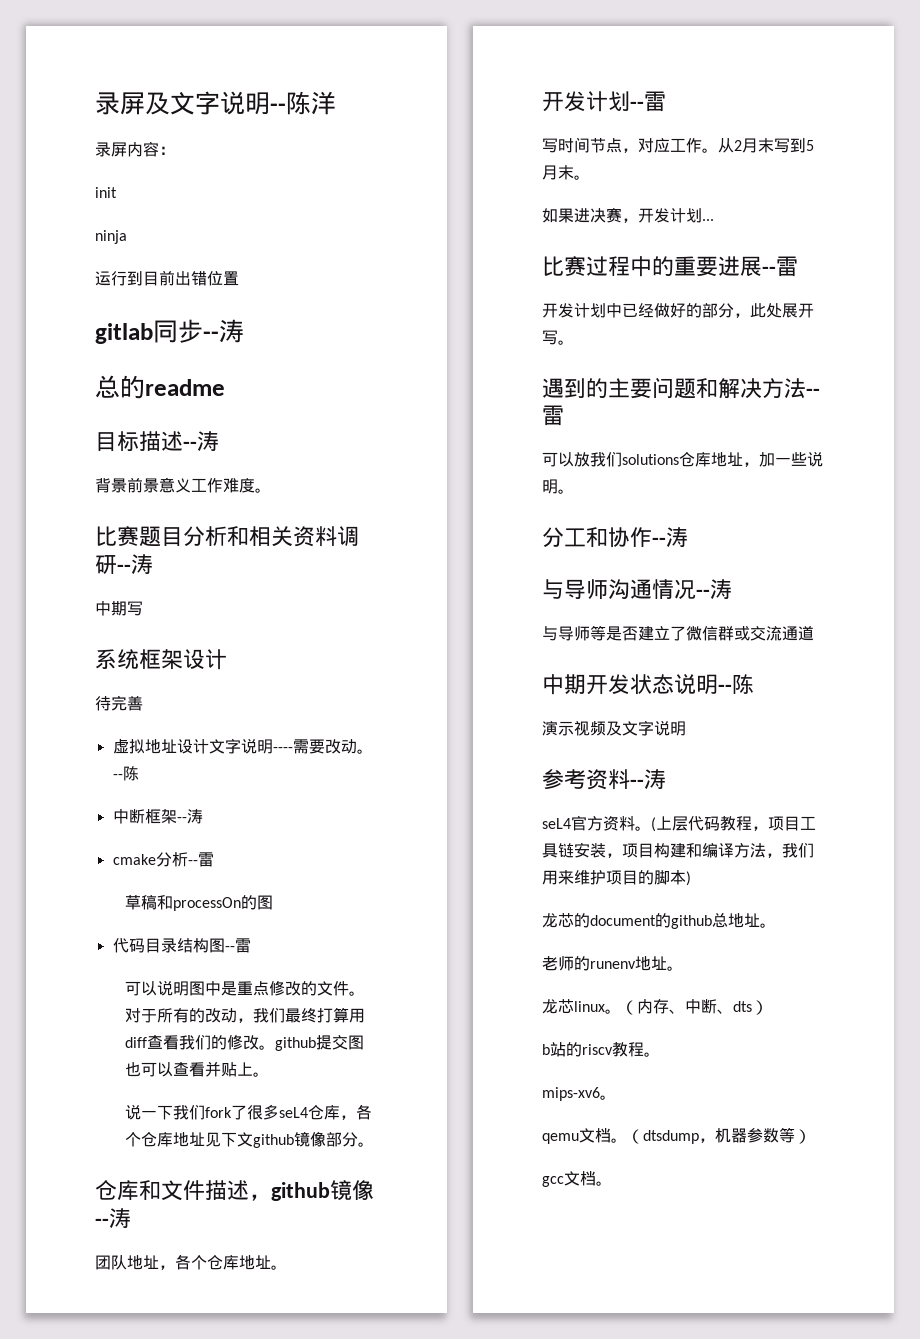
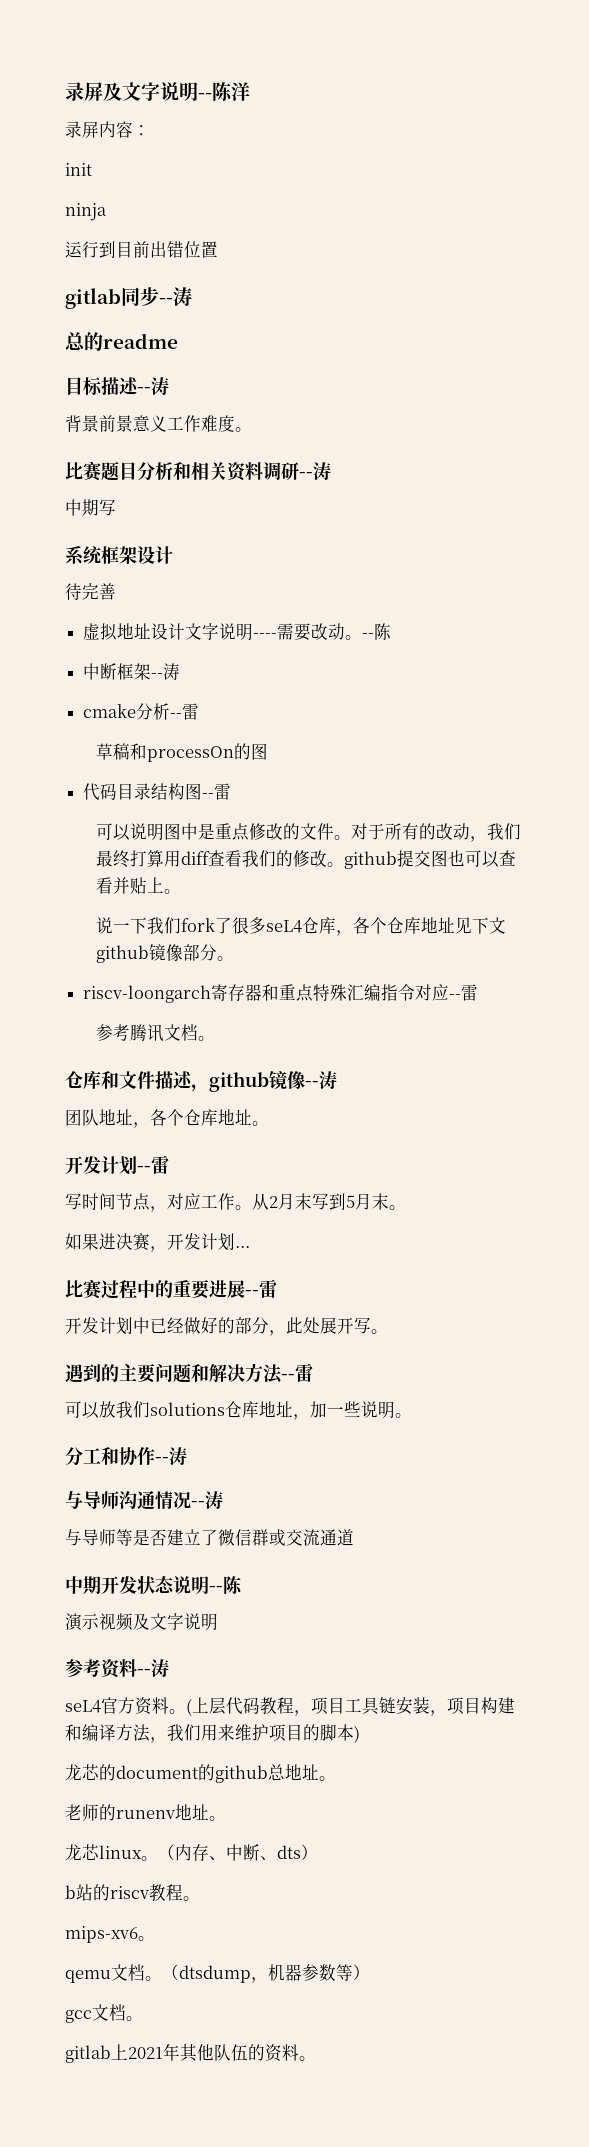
+ riscv-loongarch寄存器和重点特殊汇编指令对应--雷
+ 参考腾讯文档。
+ gitlab上2021年其他队伍的资料。

